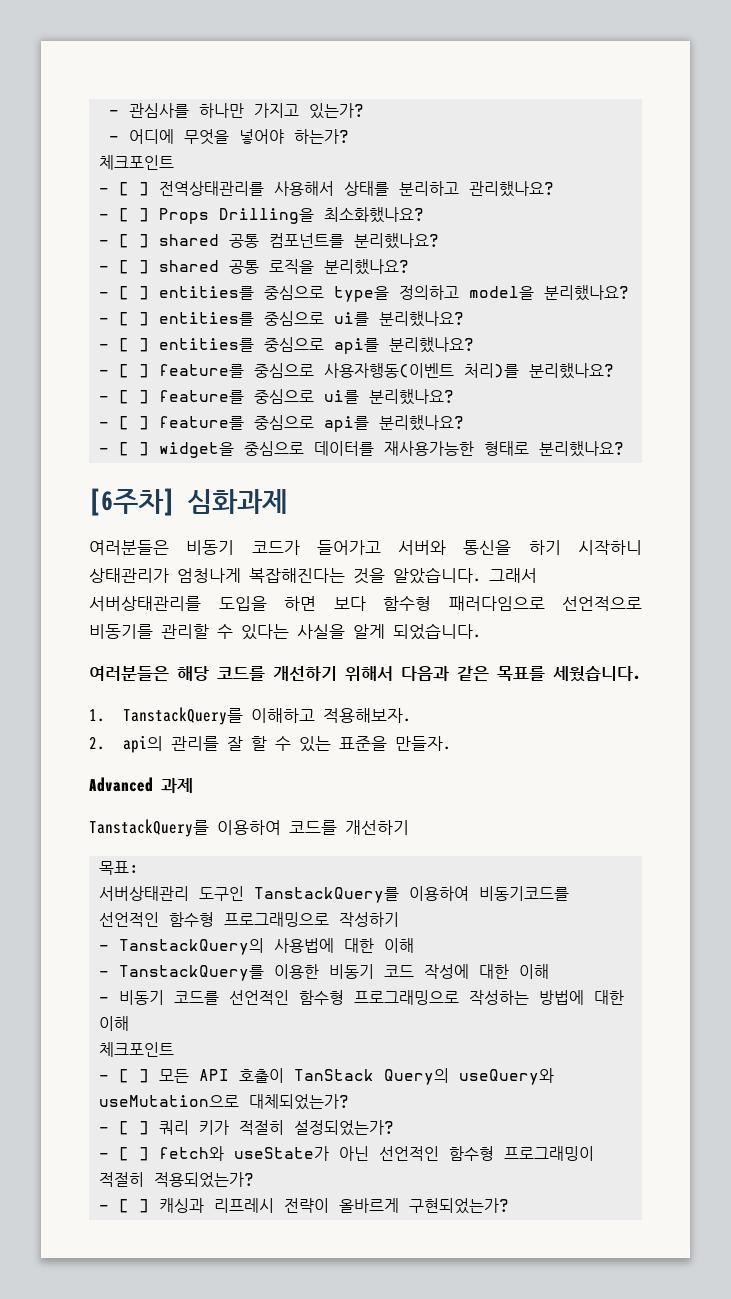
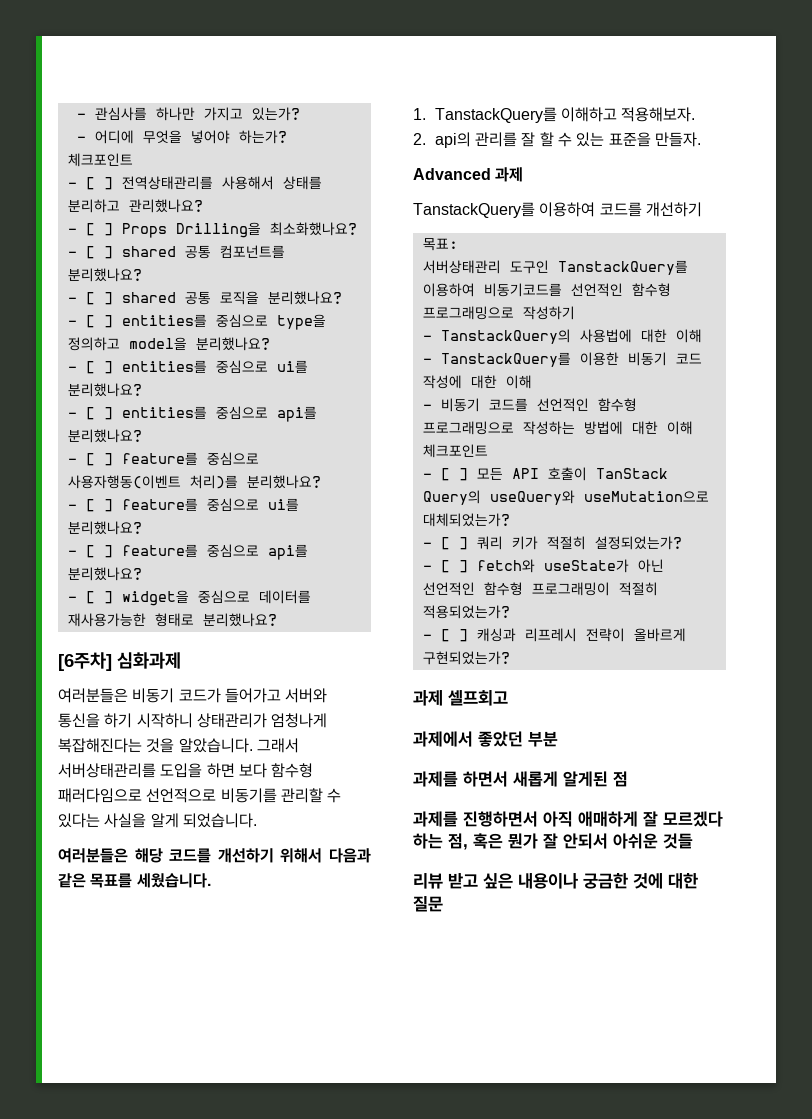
+ 과제 셀프회고
+ 과제에서 좋았던 부분
+ 과제를 하면서 새롭게 알게된 점
+ 과제를 진행하면서 아직 애매하게 잘 모르겠다 하는 점, 혹은 뭔가 잘 안되서 아쉬운 것들
+ 리뷰 받고 싶은 내용이나 궁금한 것에 대한 질문

